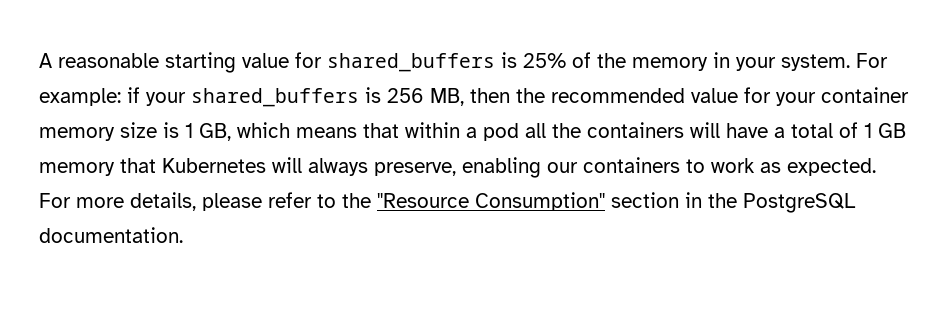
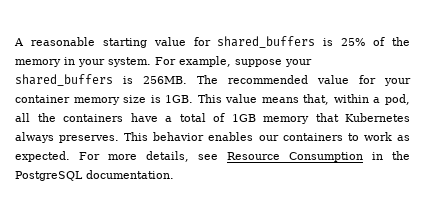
- For example: if your shared_buffers is 256 MB, then the recommended value for your container memory size is 1 GB, which means that within a pod all the containers will have a total of 1 GB memory that Kubernetes will always preserve, enabling our containers to work as expected.
+ For example, suppose your shared_buffers is 256MB. The recommended value for your container memory size is 1GB. This value means that, within a pod, all the containers have a total of 1GB memory that Kubernetes always preserves. This behavior enables our containers to work as expected.
- For more details, please refer to the "Resource Consumption" section in the PostgreSQL documentation.
+ For more details, see Resource Consumption in the PostgreSQL documentation.

